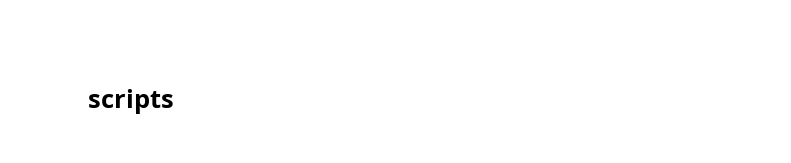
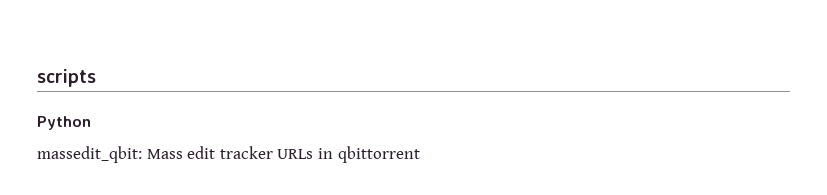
+ Python
+ massedit_qbit: Mass edit tracker URLs in qbittorrent

